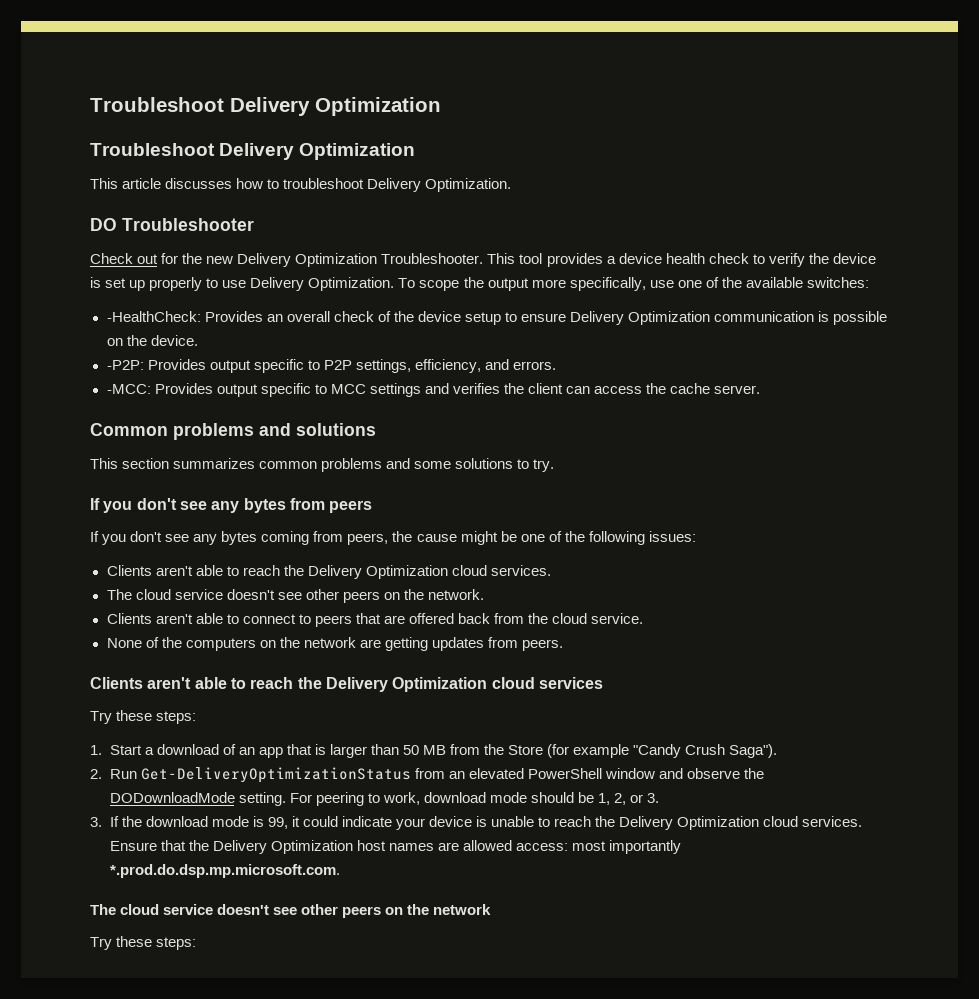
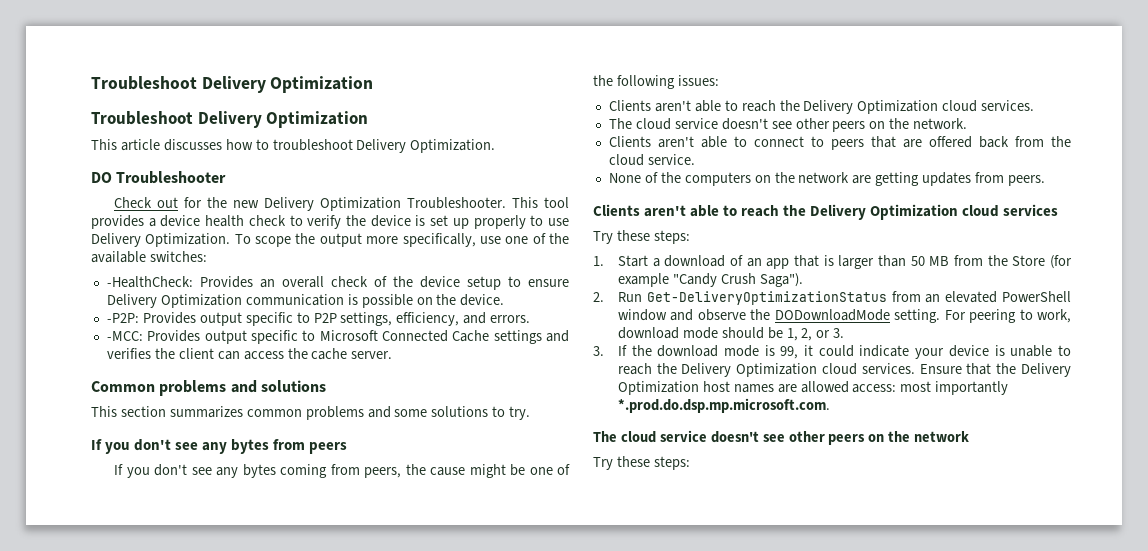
- -MCC: Provides output specific to MCC settings and verifies the client can access the cache server.
+ -MCC: Provides output specific to Microsoft Connected Cache settings and verifies the client can access the cache server.

